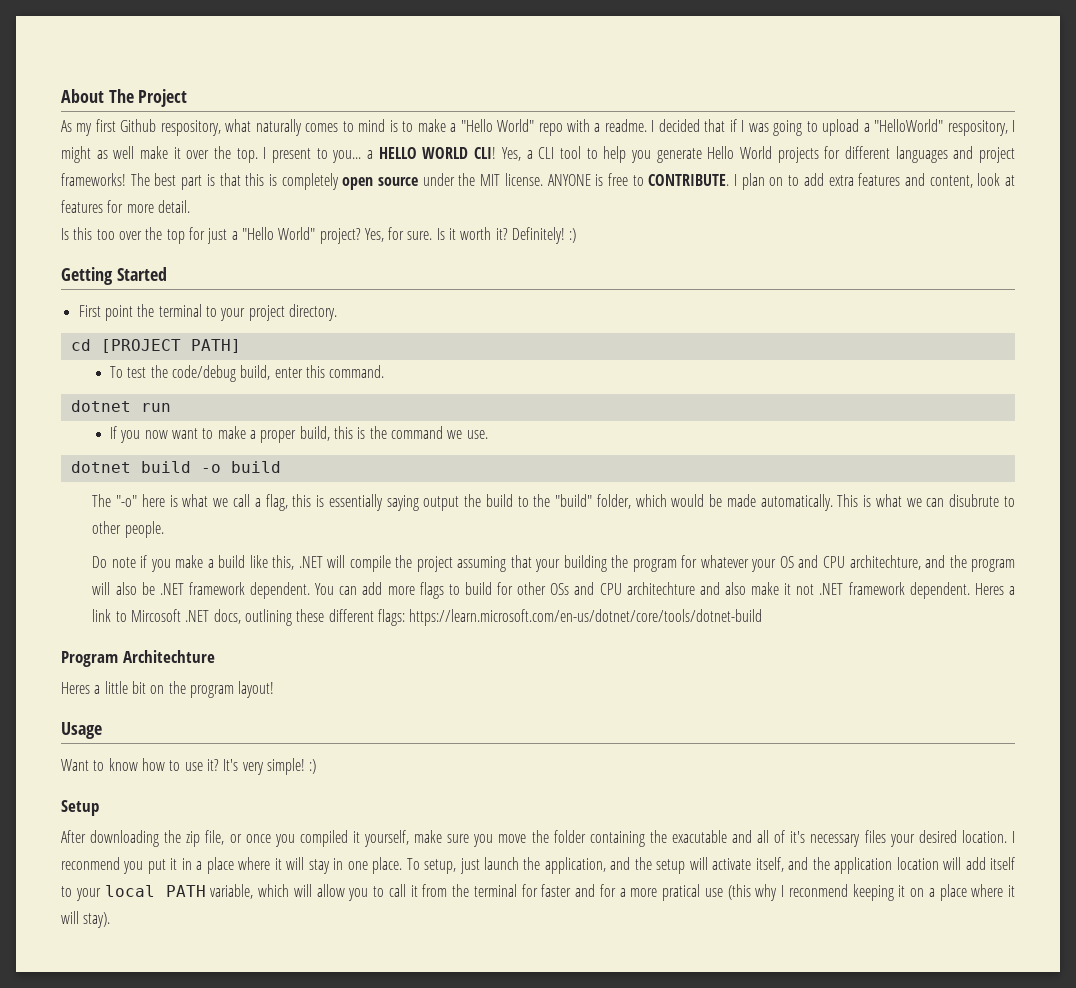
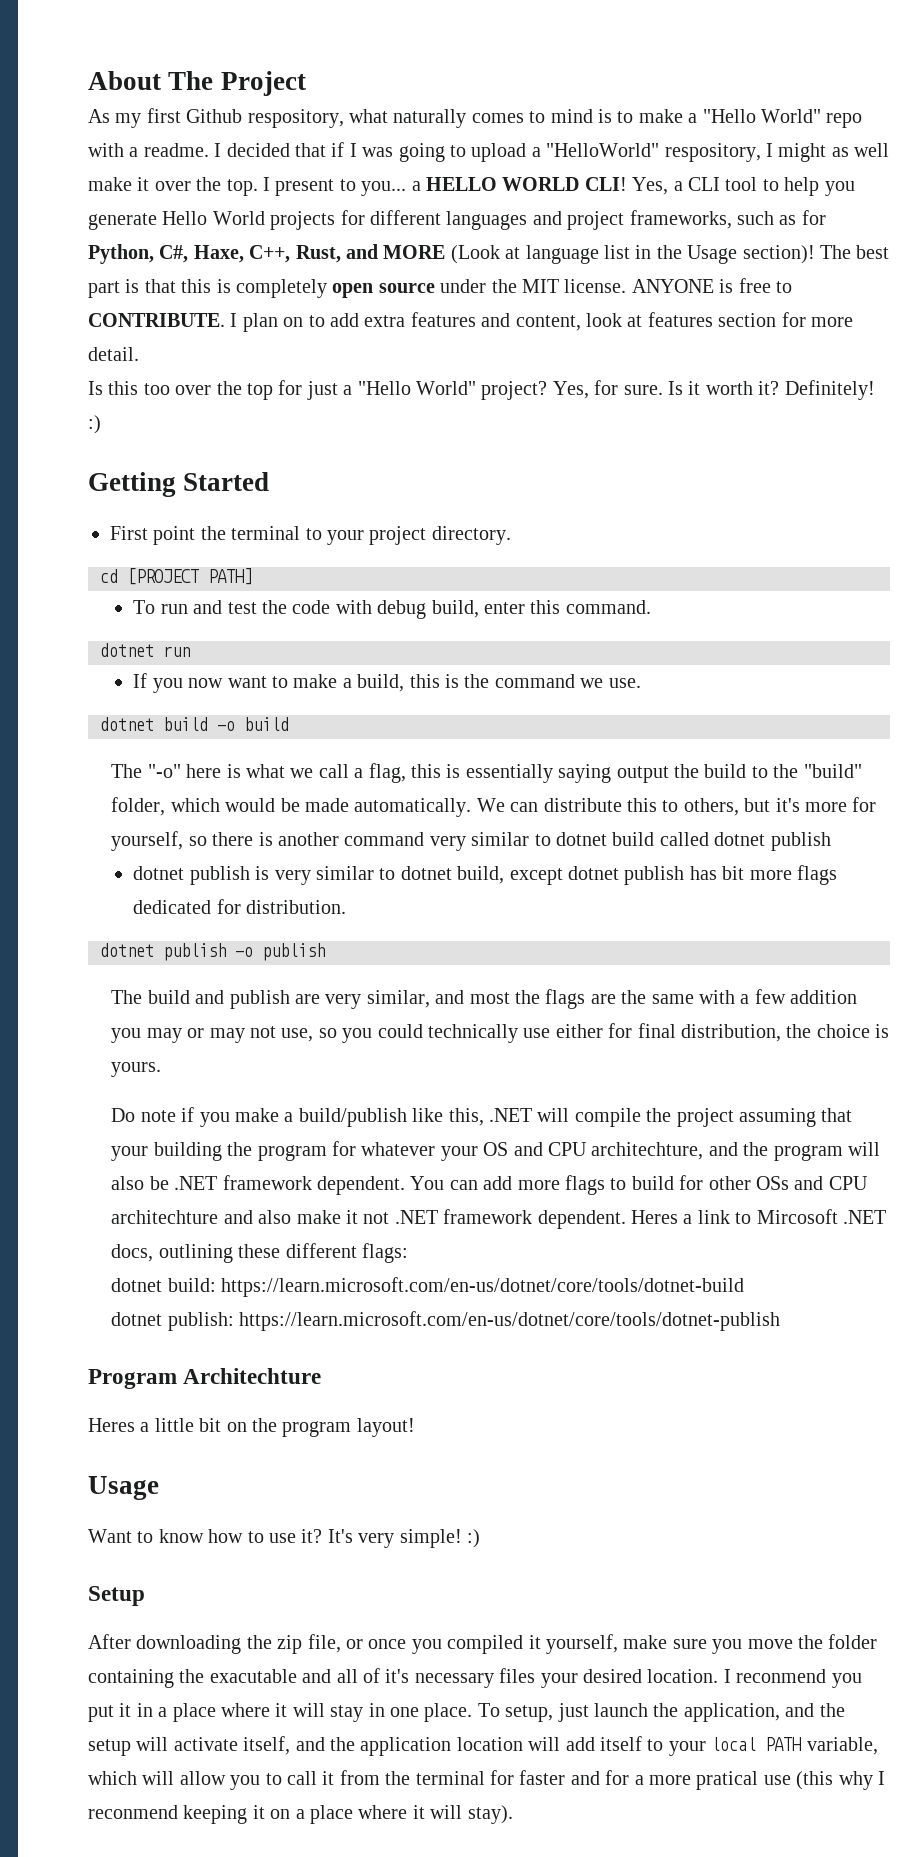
- Yes, a CLI tool to help you generate Hello World projects for different languages and project frameworks!
+ Yes, a CLI tool to help you generate Hello World projects for different languages and project frameworks, such as for Python, C#, Haxe, C++, Rust, and MORE (Look at language list in the Usage section)!
- I plan on to add extra features and content, look at features for more detail.
+ I plan on to add extra features and content, look at features section for more detail.
- To test the code/debug build, enter this command.
+ To run and test the code with debug build, enter this command.
- If you now want to make a proper build, this is the command we use.
+ If you now want to make a build, this is the command we use.
- This is what we can disubrute to other people.
+ We can distribute this to others, but it's more for yourself, so there is another command very similar to dotnet build called dotnet publish
+ dotnet publish is very similar to dotnet build, except dotnet publish has bit more flags dedicated for distribution.
+ dotnet publish -o publish
+ The build and publish are very similar, and most the flags are the same with a few addition you may or may not use, so you could technically use either for final distribution, the choice is yours.
- Do note if you make a build like this, .NET will compile the project assuming that your building the program for whatever your OS and CPU architechture, and the program will also be .NET framework dependent.
+ Do note if you make a build/publish like this, .NET will compile the project assuming that your building the program for whatever your OS and CPU architechture, and the program will also be .NET framework dependent.
- Heres a link to Mircosoft .NET docs, outlining these different flags: https://learn.microsoft.com/en-us/dotnet/core/tools/dotnet-build
+ Heres a link to Mircosoft .NET docs, outlining these different flags:
+ dotnet build: https://learn.microsoft.com/en-us/dotnet/core/tools/dotnet-build
+ dotnet publish: https://learn.microsoft.com/en-us/dotnet/core/tools/dotnet-publish

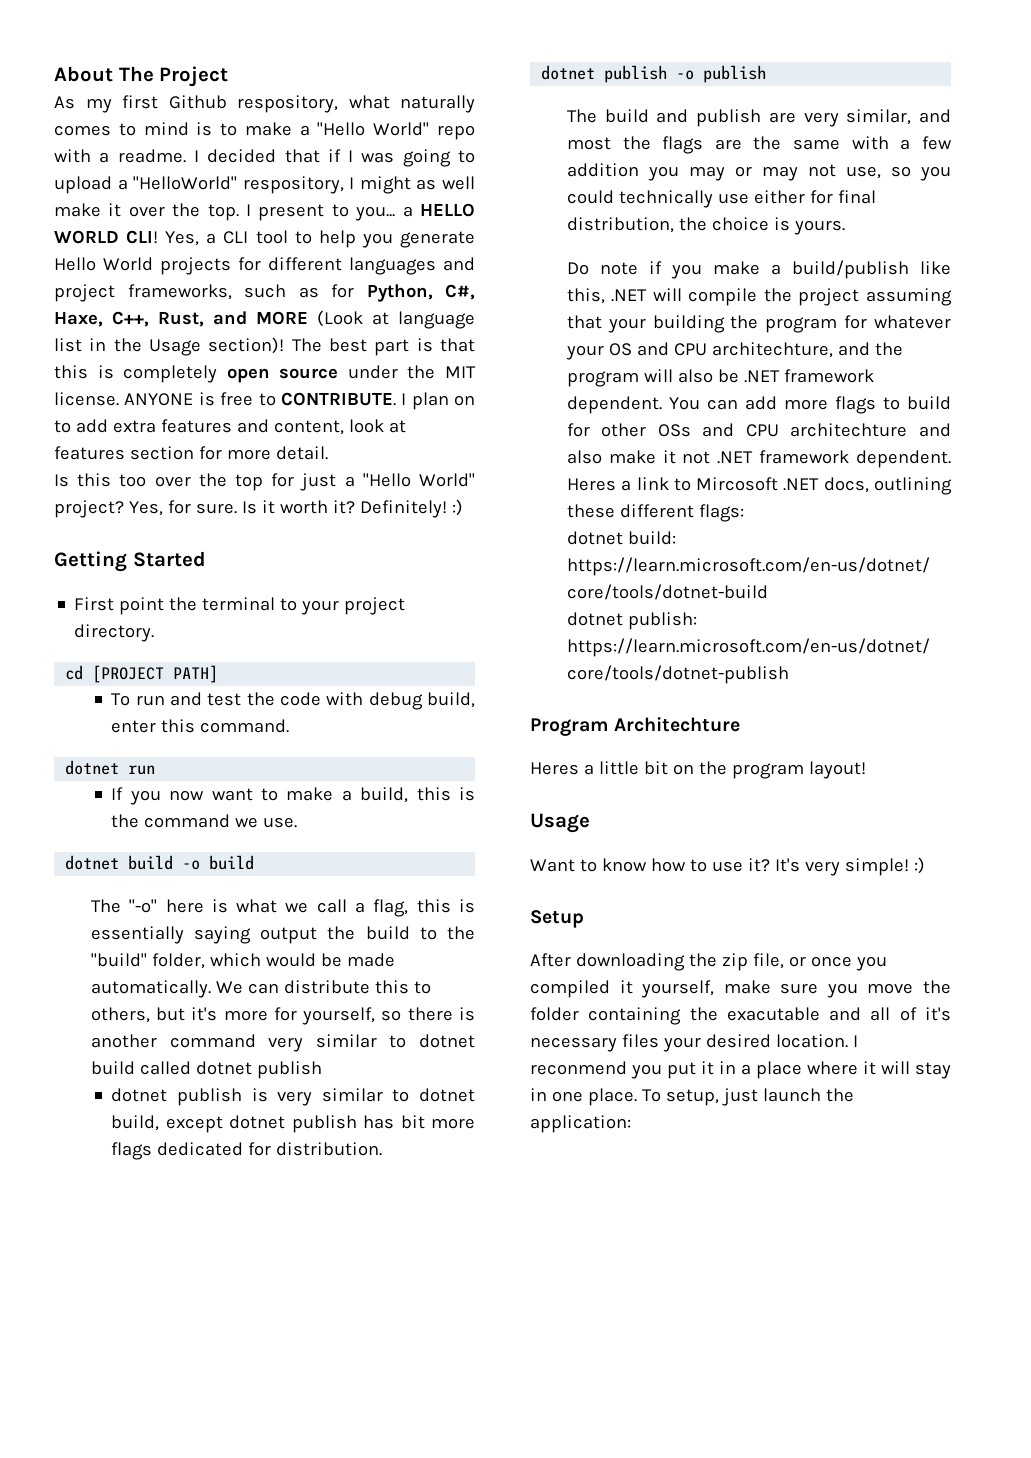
- To setup, just launch the application, and the setup will activate itself, and the application location will add itself to your local PATH variable, which will allow you to call it from the terminal for faster and for a more pratical use (this why I reconmend keeping it on a place where it will stay).
+ To setup, just launch the application:

